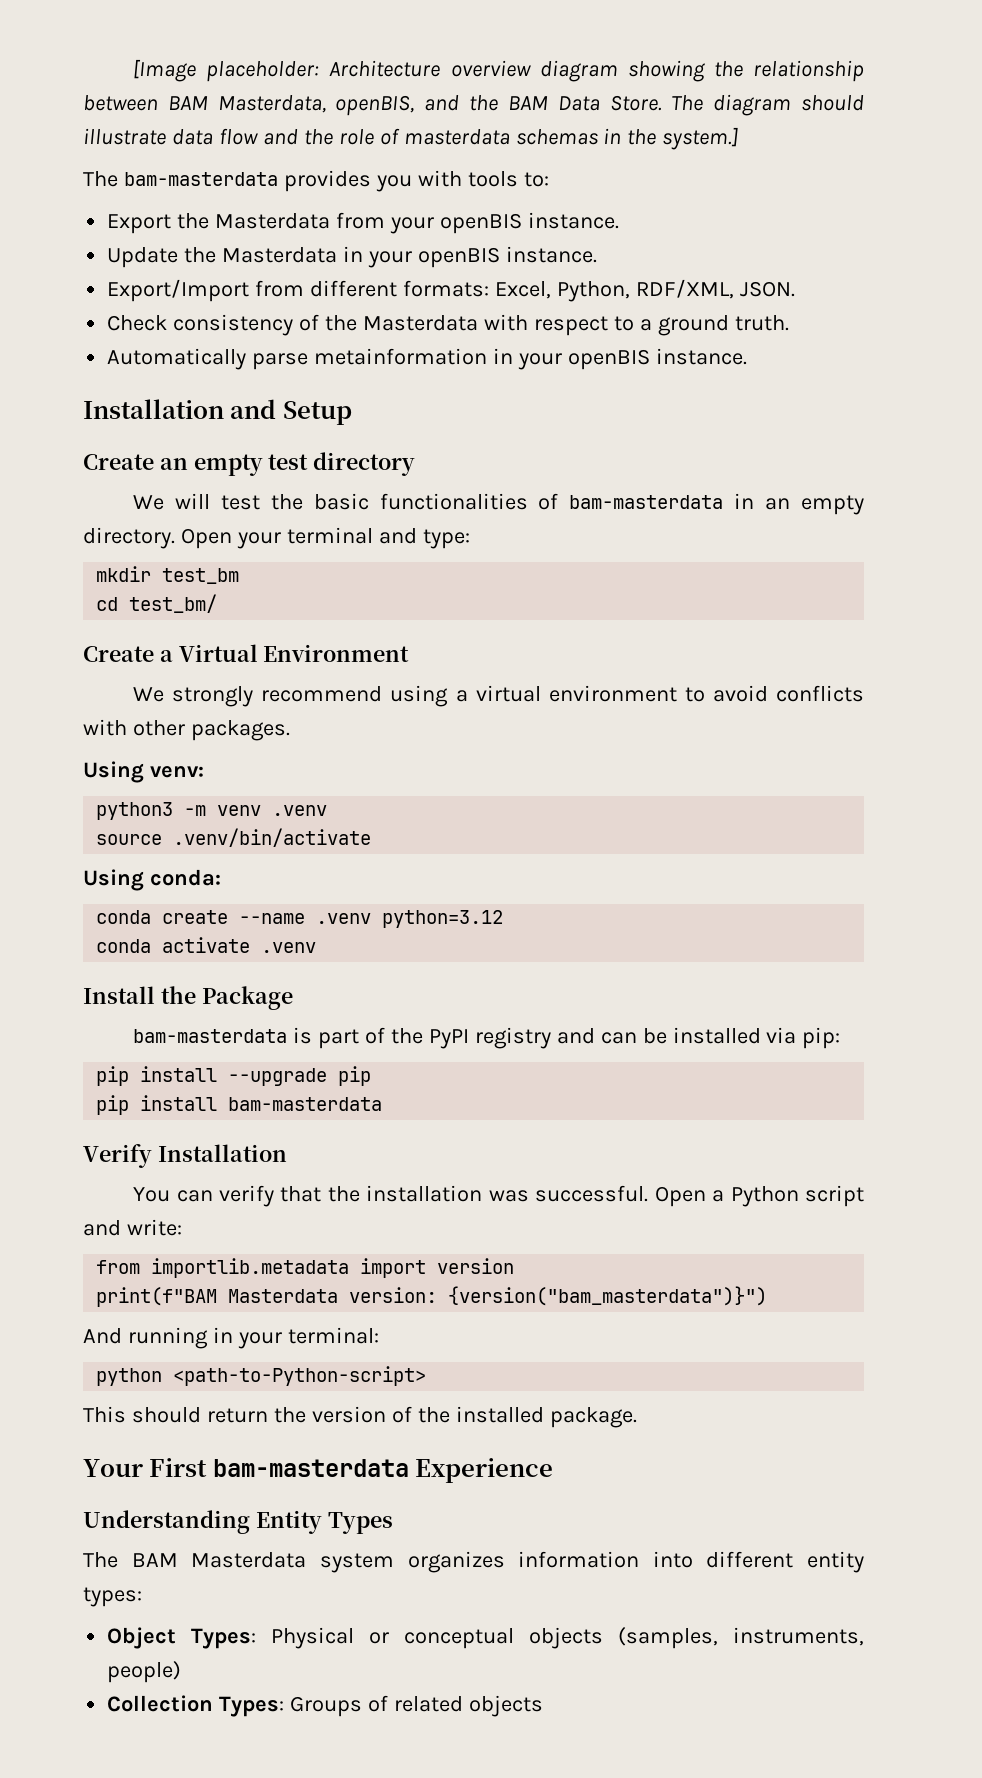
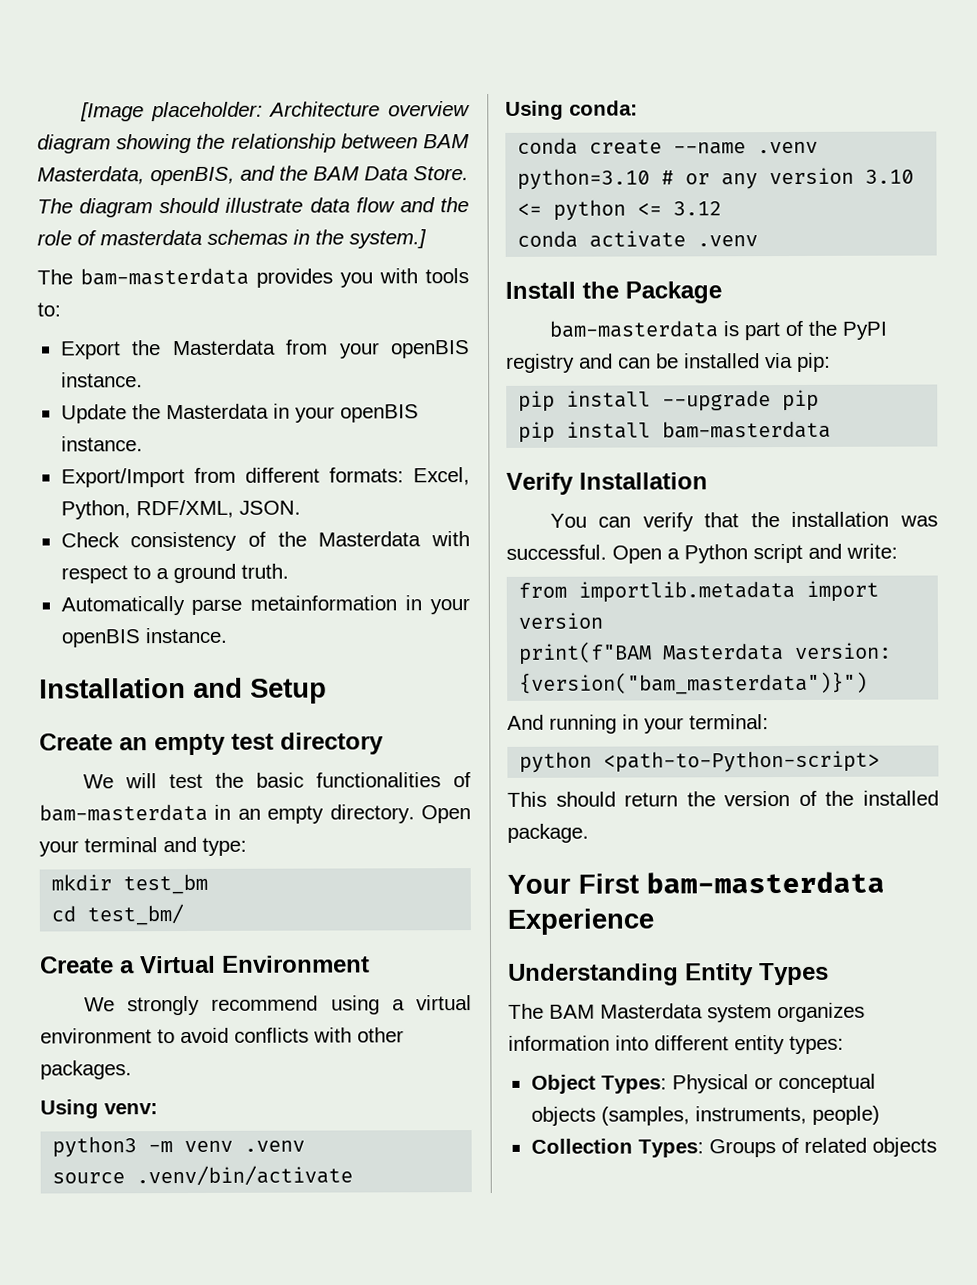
- conda create --name .venv python=3.12
+ conda create --name .venv python=3.10 # or any version 3.10 <= python <= 3.12

